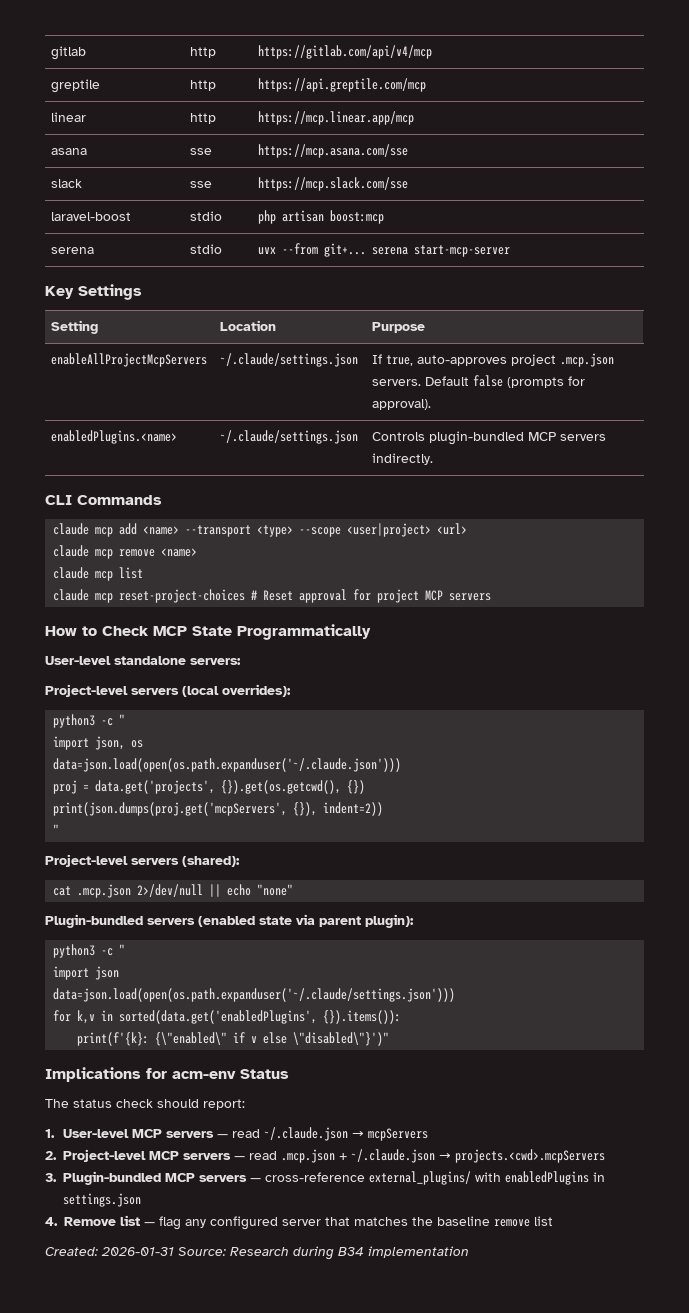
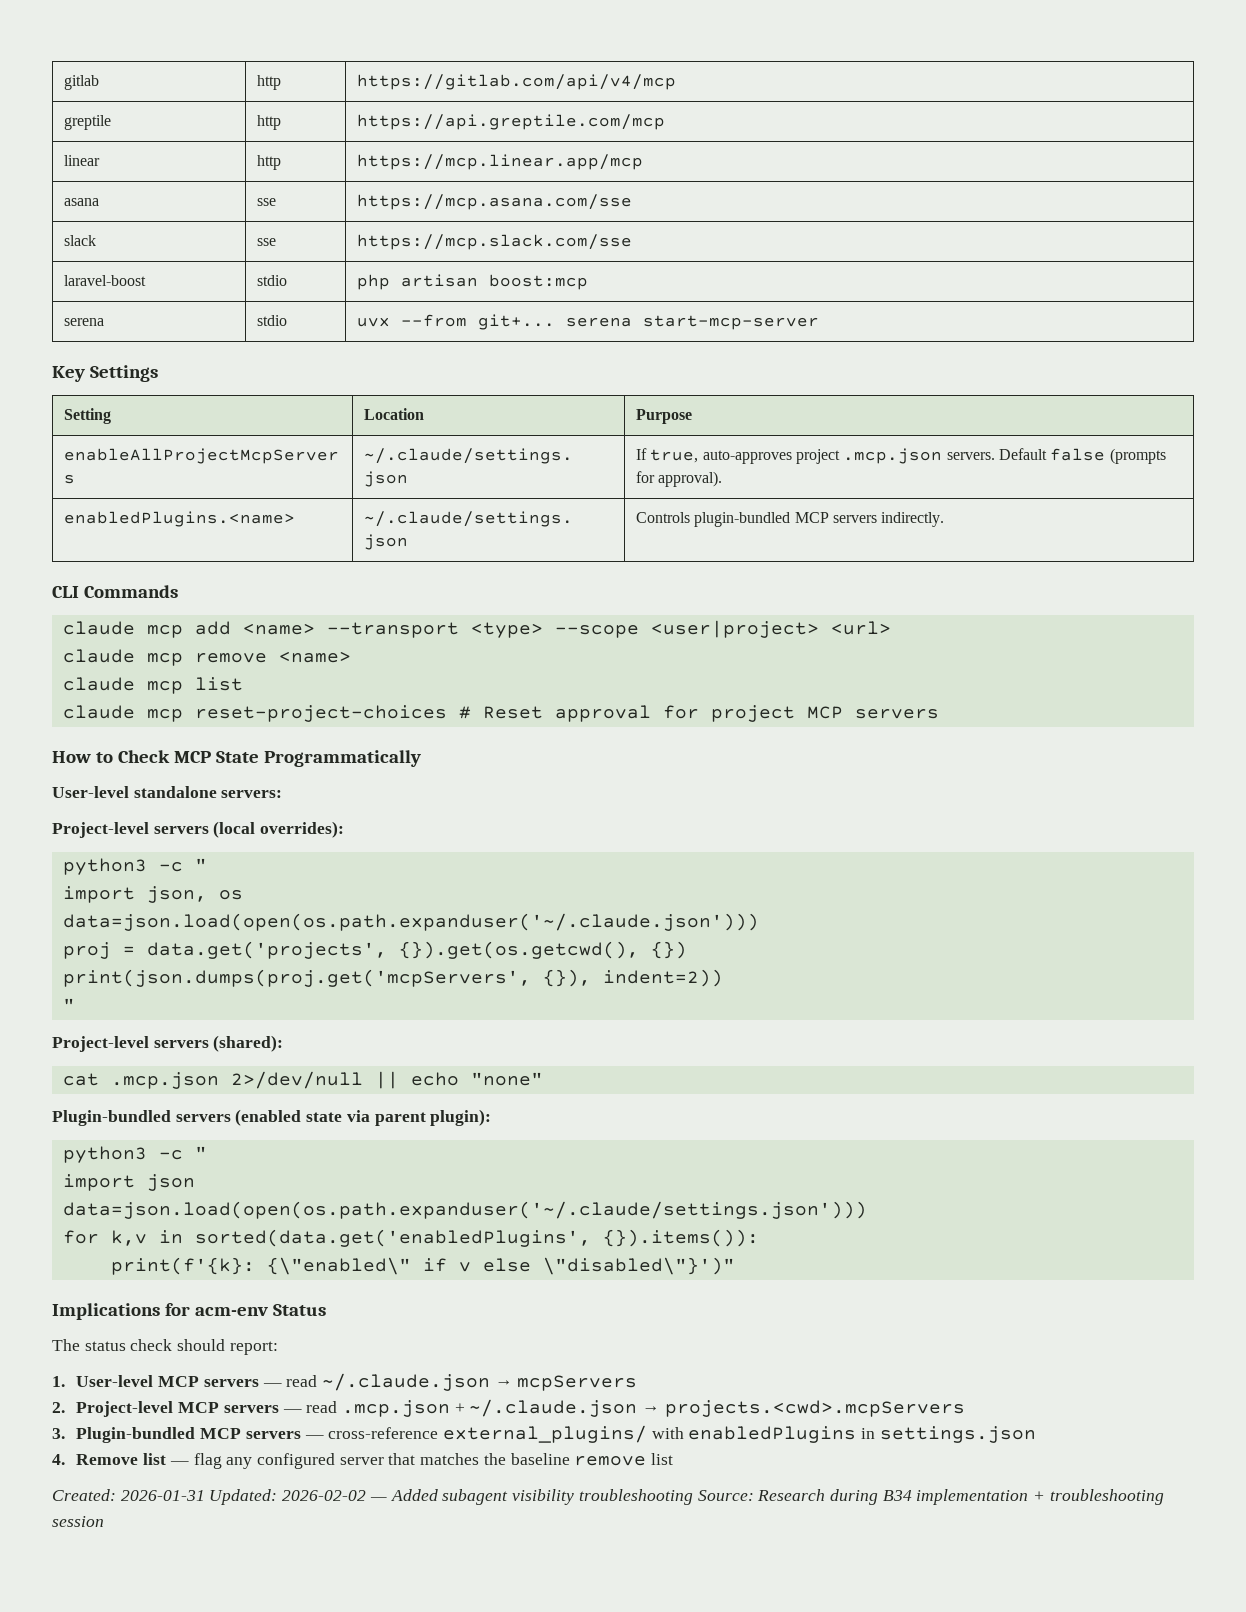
- Created: 2026-01-31 Source: Research during B34 implementation
+ Created: 2026-01-31 Updated: 2026-02-02 — Added subagent visibility troubleshooting Source: Research during B34 implementation + troubleshooting session

